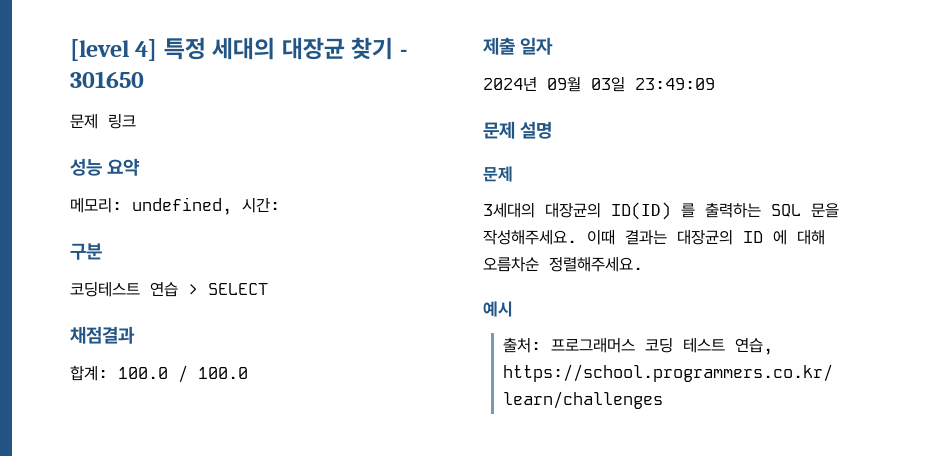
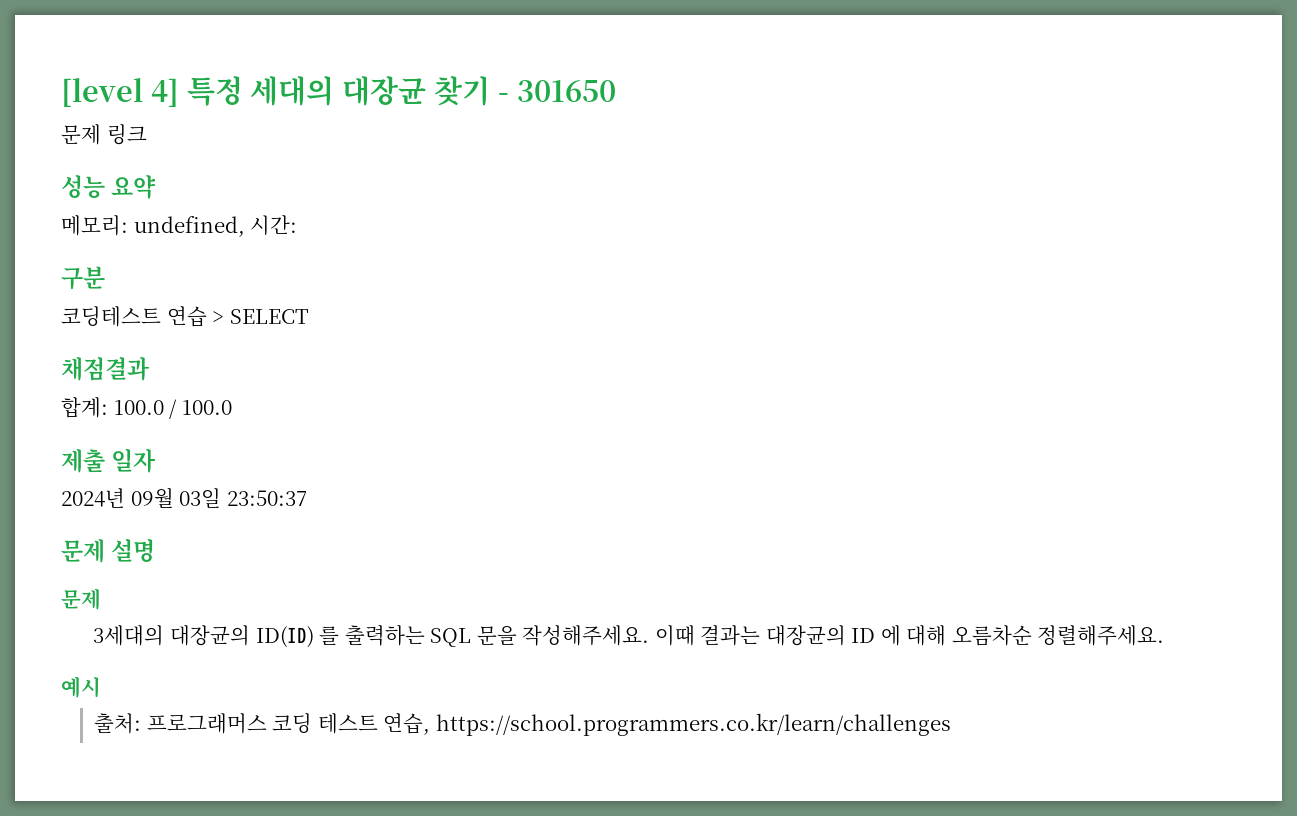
- 2024년 09월 03일 23:49:09
+ 2024년 09월 03일 23:50:37

